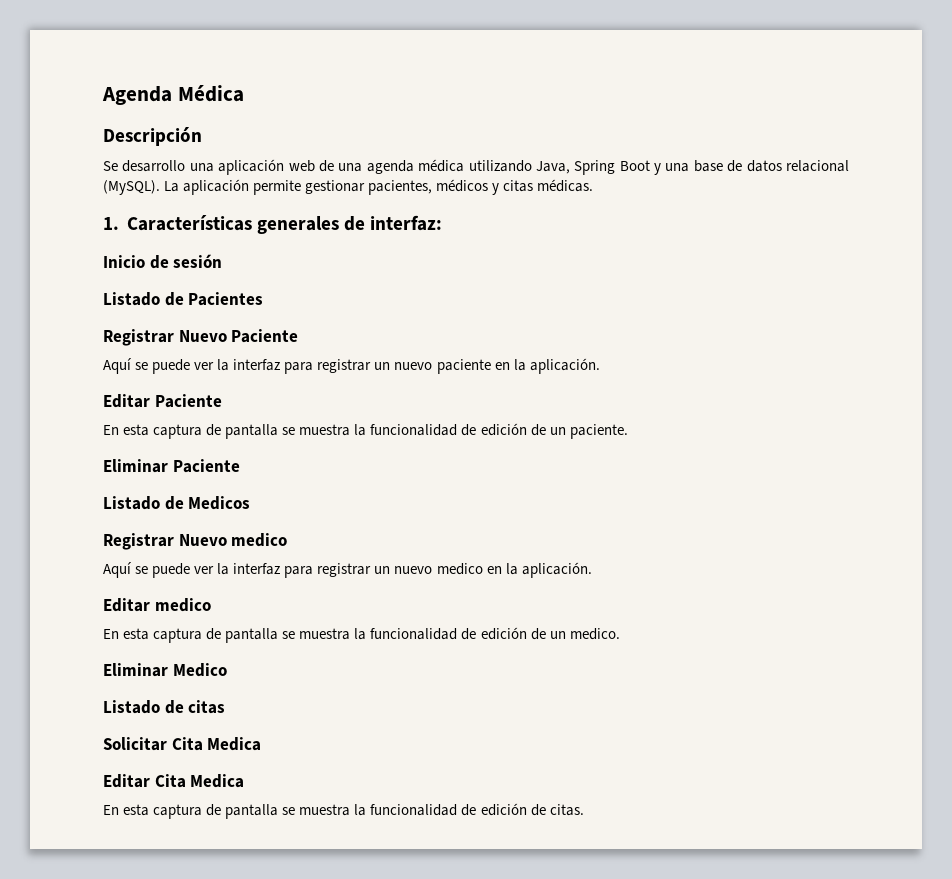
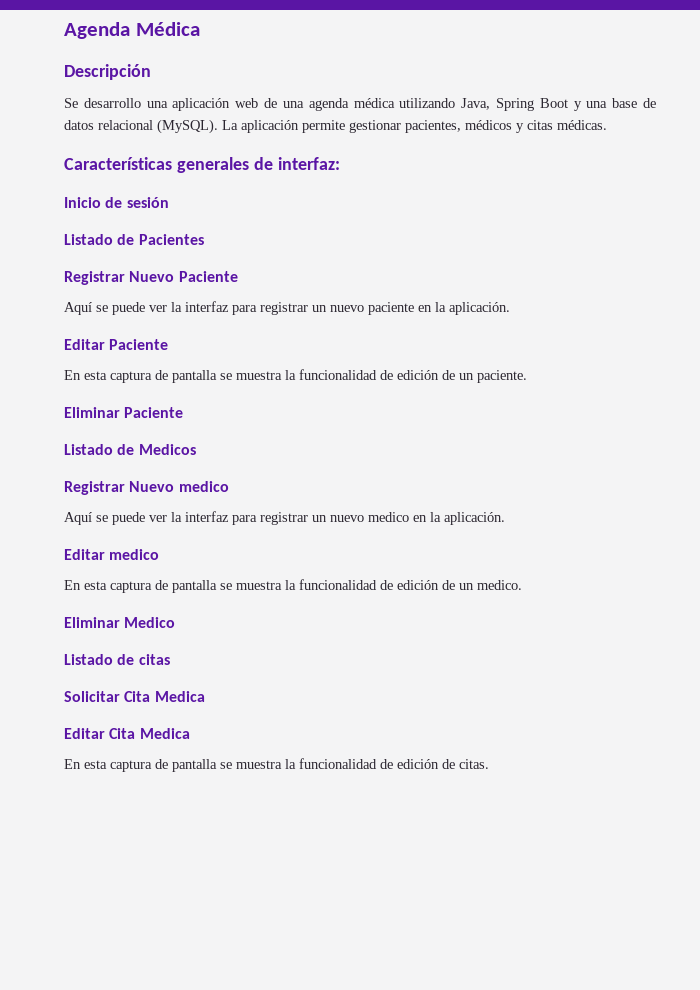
- 1. Características generales de interfaz:
+ Características generales de interfaz:

